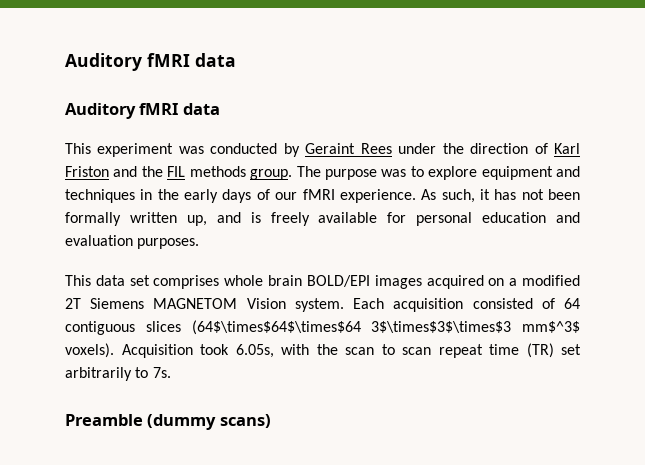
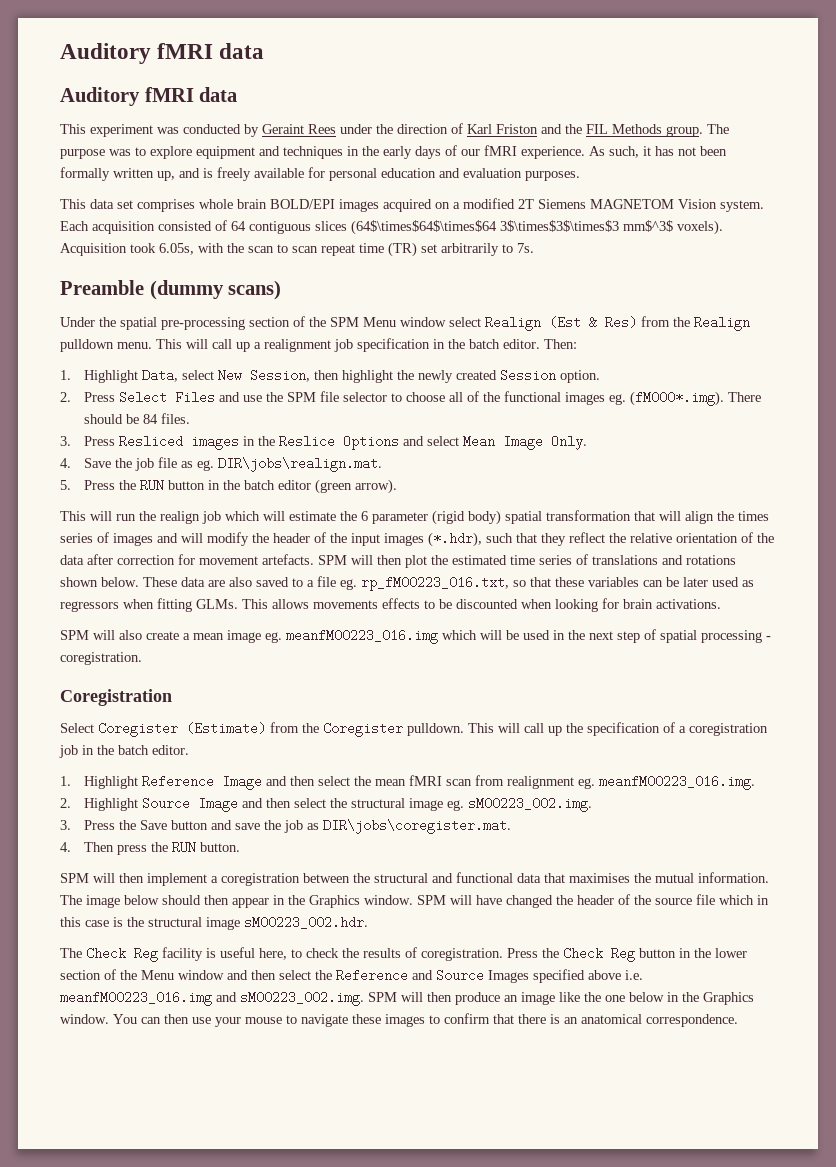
- This experiment was conducted by Geraint Rees under the direction of Karl Friston and the FIL methods group.
+ This experiment was conducted by Geraint Rees under the direction of Karl Friston and the FIL Methods group.
+ Under the spatial pre-processing section of the SPM Menu window select Realign (Est & Res) from the Realign pulldown menu. This will call up a realignment job specification in the batch editor. Then:
+ 1. Highlight Data, select New Session, then highlight the newly created Session option.
+ 2. Press Select Files and use the SPM file selector to choose all of the functional images eg. (fM000*.img). There should be 84 files.
+ 3. Press Resliced images in the Reslice Options and select Mean Image Only.
+ 4. Save the job file as eg. DIR\jobs\realign.mat.
+ 5. Press the RUN button in the batch editor (green arrow).
+ This will run the realign job which will estimate the 6 parameter (rigid body) spatial transformation that will align the times series of images and will modify the header of the input images (*.hdr), such that they reflect the relative orientation of the data after correction for movement artefacts. SPM will then plot the estimated time series of translations and rotations shown below. These data are also saved to a file eg. rp_fM00223_016.txt, so that these variables can be later used as regressors when fitting GLMs. This allows movements effects to be discounted when looking for brain activations.
+ SPM will also create a mean image eg. meanfM00223_016.img which will be used in the next step of spatial processing - coregistration.
+ Coregistration
+ Select Coregister (Estimate) from the Coregister pulldown. This will call up the specification of a coregistration job in the batch editor.
+ 1. Highlight Reference Image and then select the mean fMRI scan from realignment eg. meanfM00223_016.img.
+ 2. Highlight Source Image and then select the structural image eg. sM00223_002.img.
+ 3. Press the Save button and save the job as DIR\jobs\coregister.mat.
+ 4. Then press the RUN button.
+ SPM will then implement a coregistration between the structural and functional data that maximises the mutual information. The image below should then appear in the Graphics window. SPM will have changed the header of the source file which in this case is the structural image sM00223_002.hdr.
+ The Check Reg facility is useful here, to check the results of coregistration. Press the Check Reg button in the lower section of the Menu window and then select the Reference and Source Images specified above i.e. meanfM00223_016.img and sM00223_002.img. SPM will then produce an image like the one below in the Graphics window. You can then use your mouse to navigate these images to confirm that there is an anatomical correspondence.

